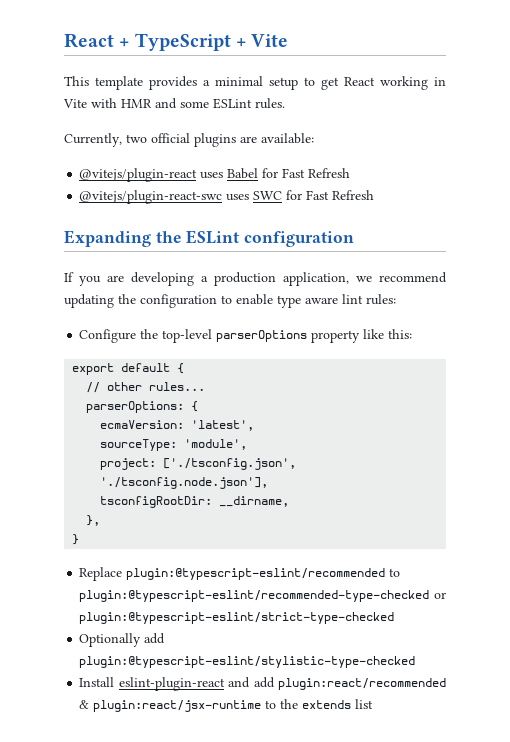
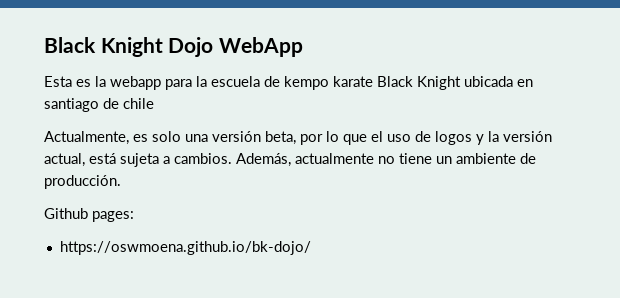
- React + TypeScript + Vite
- This template provides a minimal setup to get React working in Vite with HMR and some ESLint rules.
- Currently, two official plugins are available:
- @vitejs/plugin-react uses Babel for Fast Refresh
- @vitejs/plugin-react-swc uses SWC for Fast Refresh
- Expanding the ESLint configuration
- If you are developing a production application, we recommend updating the configuration to enable type aware lint rules:
- Configure the top-level parserOptions property like this:
- export default {
- // other rules...
- parserOptions: {
- ecmaVersion: 'latest',
- sourceType: 'module',
- project: ['./tsconfig.json', './tsconfig.node.json'],
- tsconfigRootDir: __dirname,
- },
- }
- Replace plugin:@typescript-eslint/recommended to plugin:@typescript-eslint/recommended-type-checked or plugin:@typescript-eslint/strict-type-checked
- Optionally add plugin:@typescript-eslint/stylistic-type-checked
- Install eslint-plugin-react and add plugin:react/recommended & plugin:react/jsx-runtime to the extends list
+ Black Knight Dojo WebApp
+ Esta es la webapp para la escuela de kempo karate Black Knight ubicada en santiago de chile
+ Actualmente, es solo una versión beta, por lo que el uso de logos y la versión actual, está sujeta a cambios. Además, actualmente no tiene un ambiente de producción.
+ Github pages:
+ https://oswmoena.github.io/bk-dojo/

